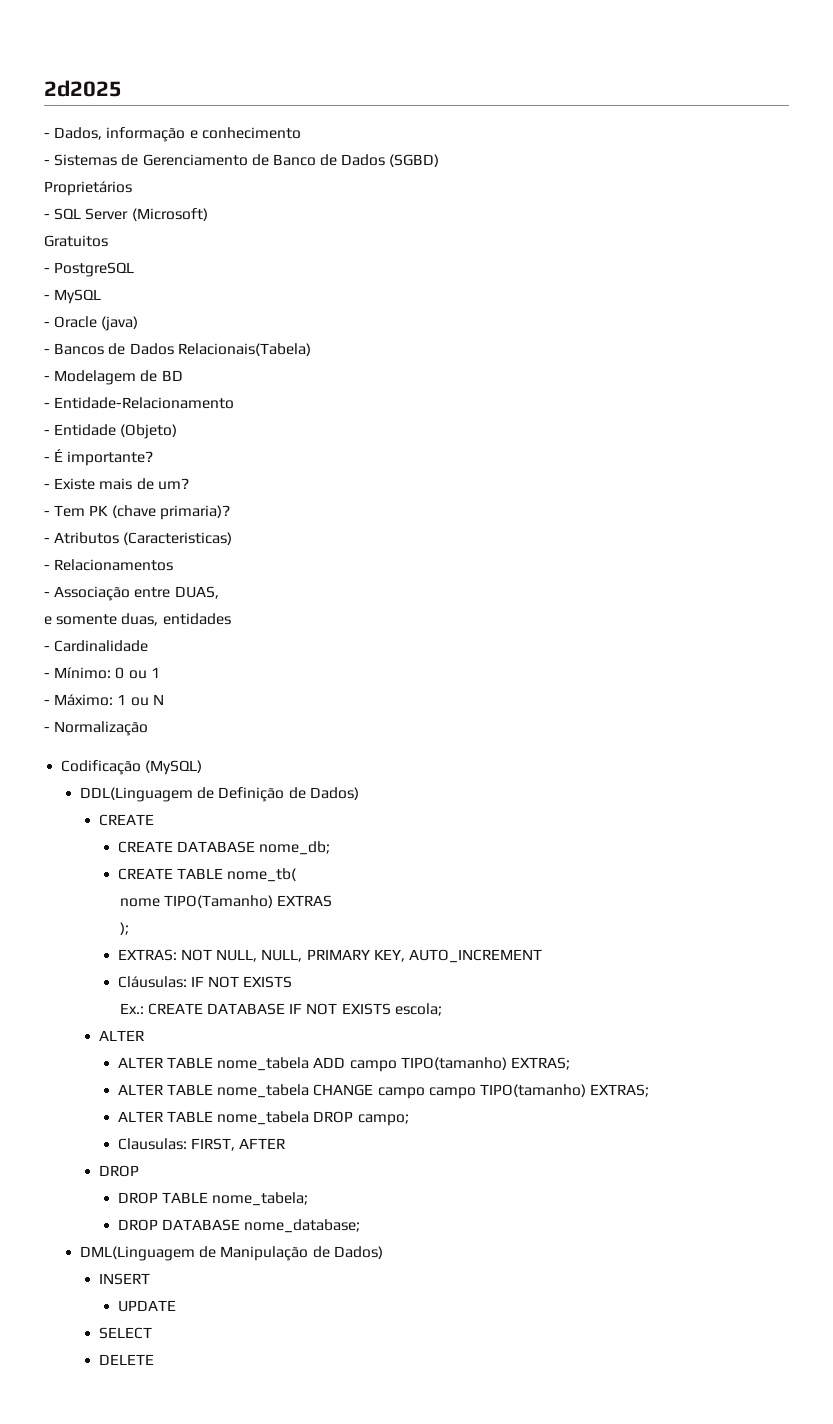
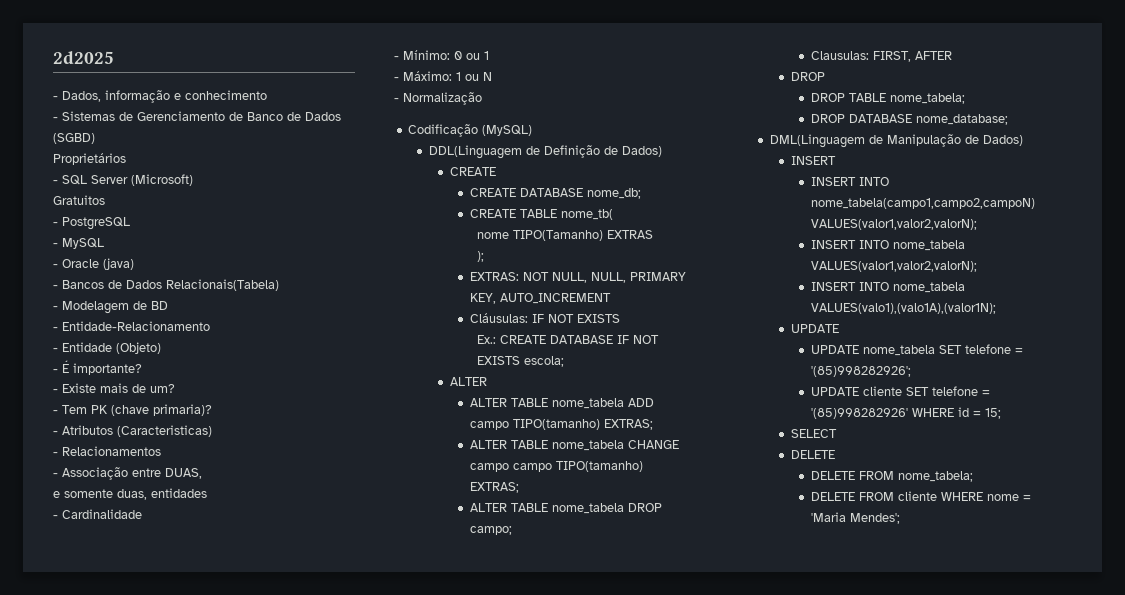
+ INSERT INTO nome_tabela(campo1,campo2,campoN) VALUES(valor1,valor2,valorN);
+ INSERT INTO nome_tabela VALUES(valor1,valor2,valorN);
+ INSERT INTO nome_tabela VALUES(valo1),(valo1A),(valor1N);
  UPDATE
+ UPDATE nome_tabela SET telefone = '(85)998282926';
+ UPDATE cliente SET telefone = '(85)998282926' WHERE id = 15;
  SELECT
  DELETE
+ DELETE FROM nome_tabela;
+ DELETE FROM cliente WHERE nome = 'Maria Mendes';

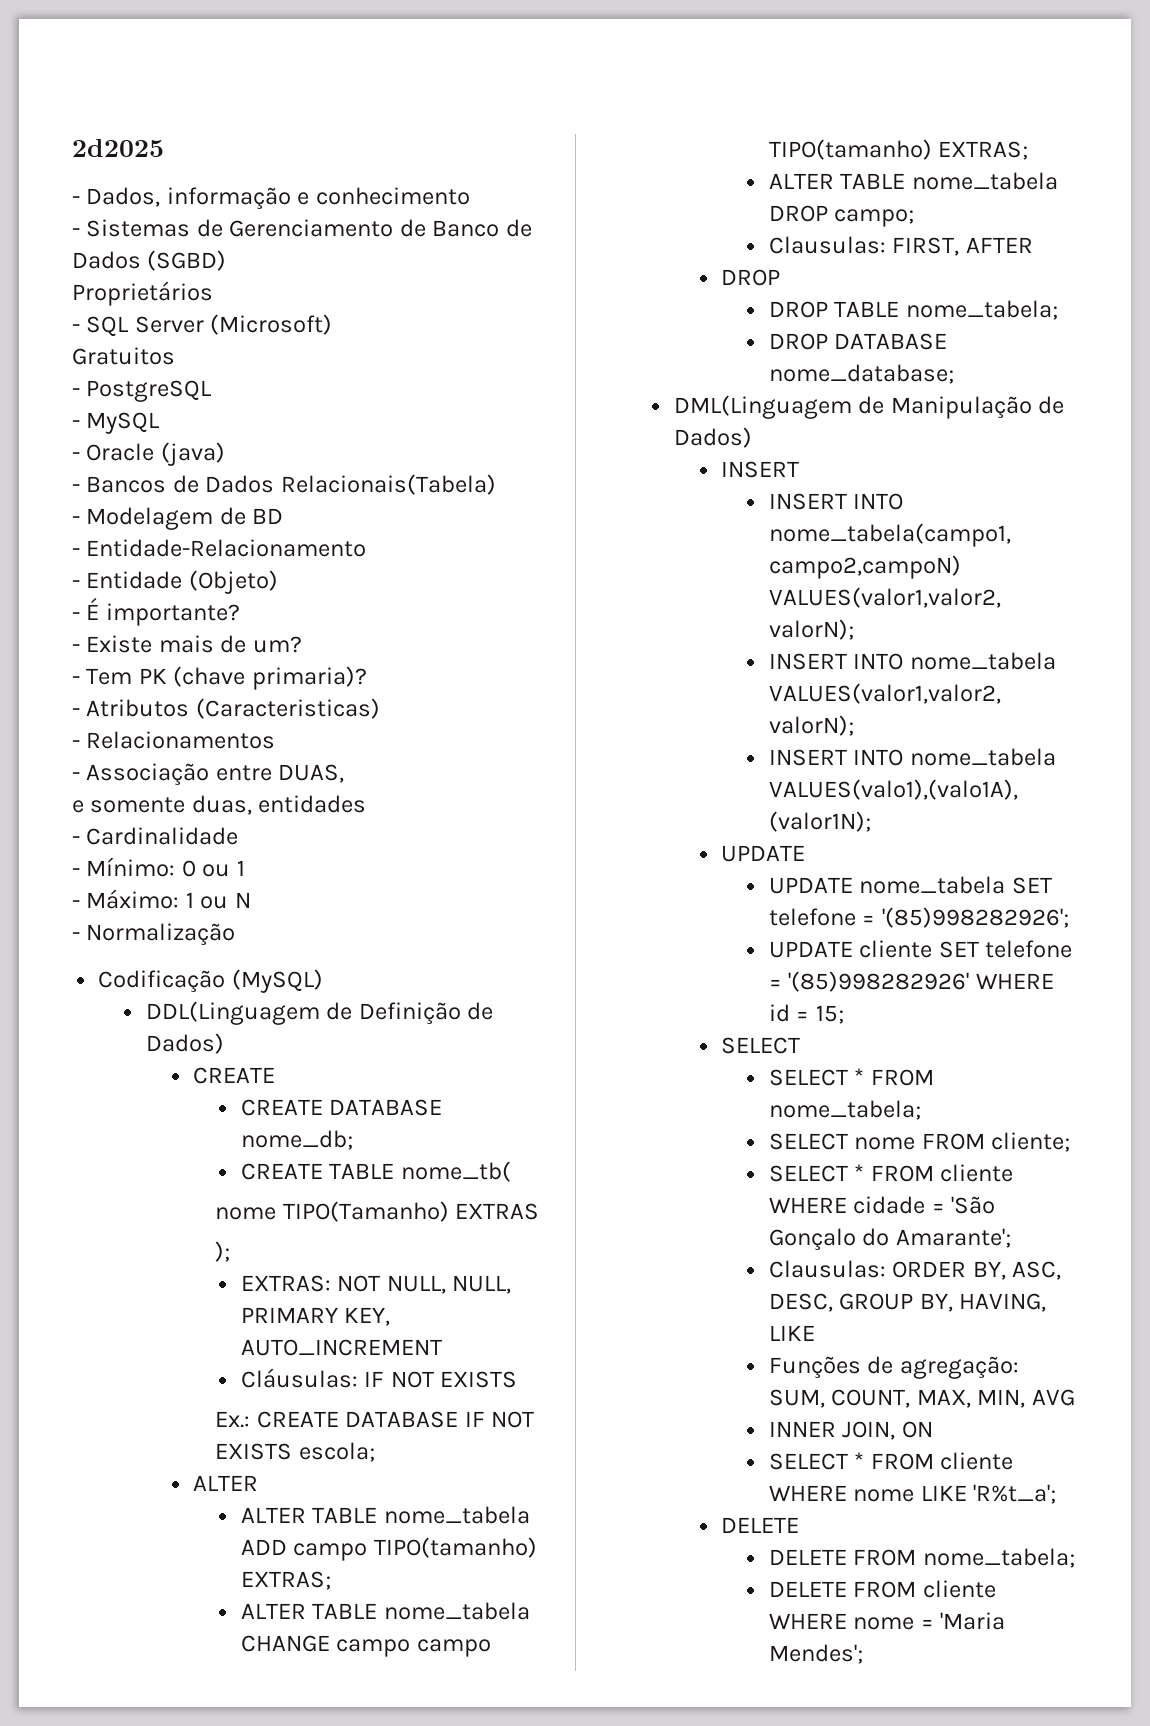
+ SELECT * FROM nome_tabela;
+ SELECT nome FROM cliente;
+ SELECT * FROM cliente WHERE cidade = 'São Gonçalo do Amarante';
+ Clausulas: ORDER BY, ASC, DESC, GROUP BY, HAVING, LIKE
+ Funções de agregação: SUM, COUNT, MAX, MIN, AVG
+ INNER JOIN, ON
+ SELECT * FROM cliente WHERE nome LIKE 'R%t_a';

